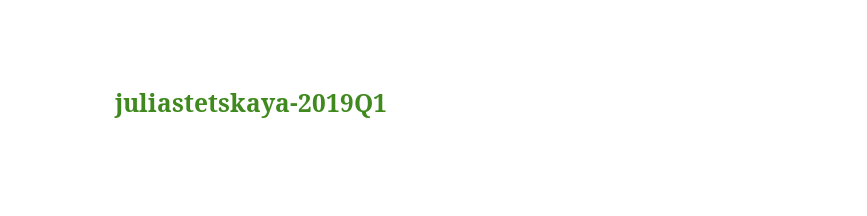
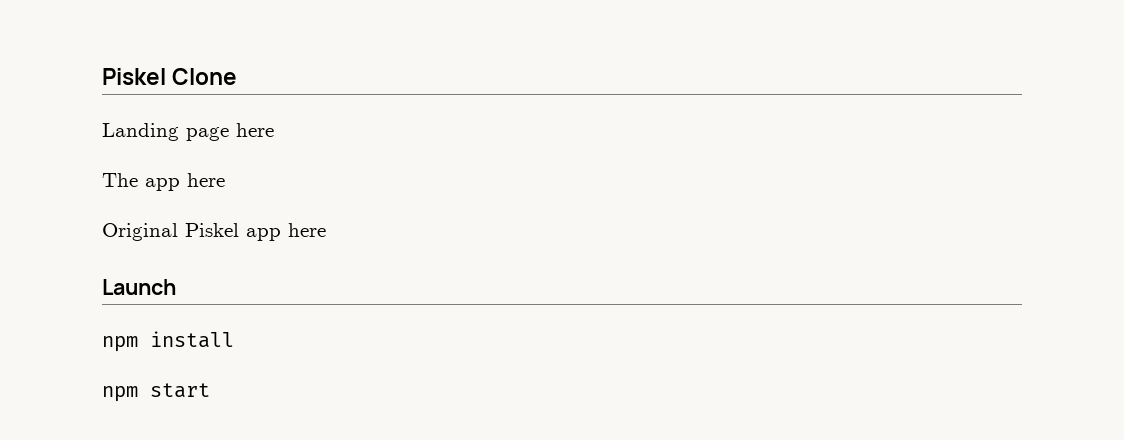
- juliastetskaya-2019Q1
+ Piskel Clone
+ Landing page here
+ The app here
+ Original Piskel app here
+ Launch
+ npm install
+ npm start

